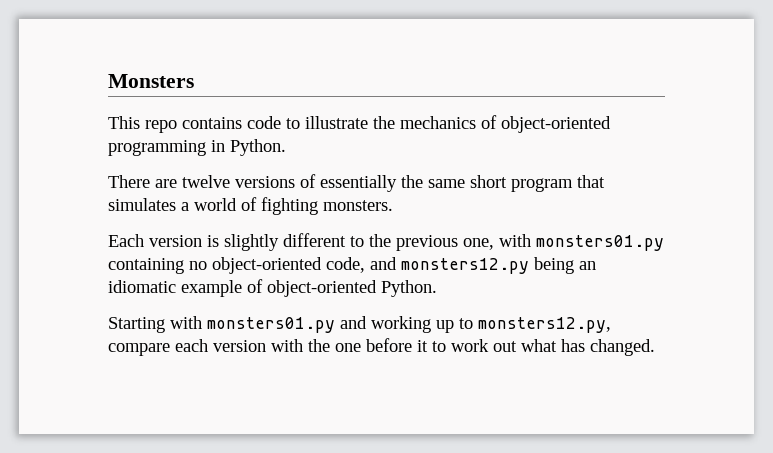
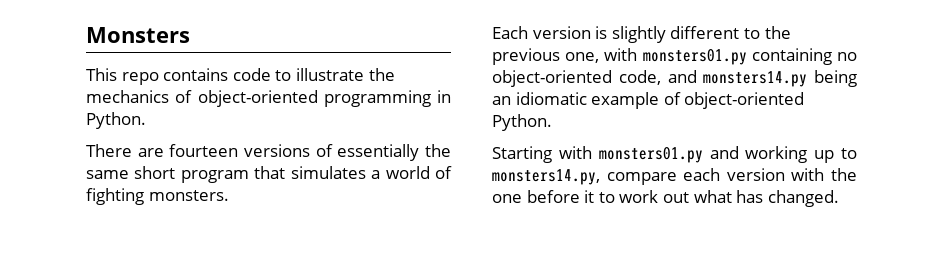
- There are twelve versions of essentially the same short program that simulates a world of fighting monsters.
+ There are fourteen versions of essentially the same short program that simulates a world of fighting monsters.
- Each version is slightly different to the previous one, with monsters01.py containing no object-oriented code, and monsters12.py being an idiomatic example of object-oriented Python.
+ Each version is slightly different to the previous one, with monsters01.py containing no object-oriented code, and monsters14.py being an idiomatic example of object-oriented Python.
- Starting with monsters01.py and working up to monsters12.py, compare each version with the one before it to work out what has changed.
+ Starting with monsters01.py and working up to monsters14.py, compare each version with the one before it to work out what has changed.

